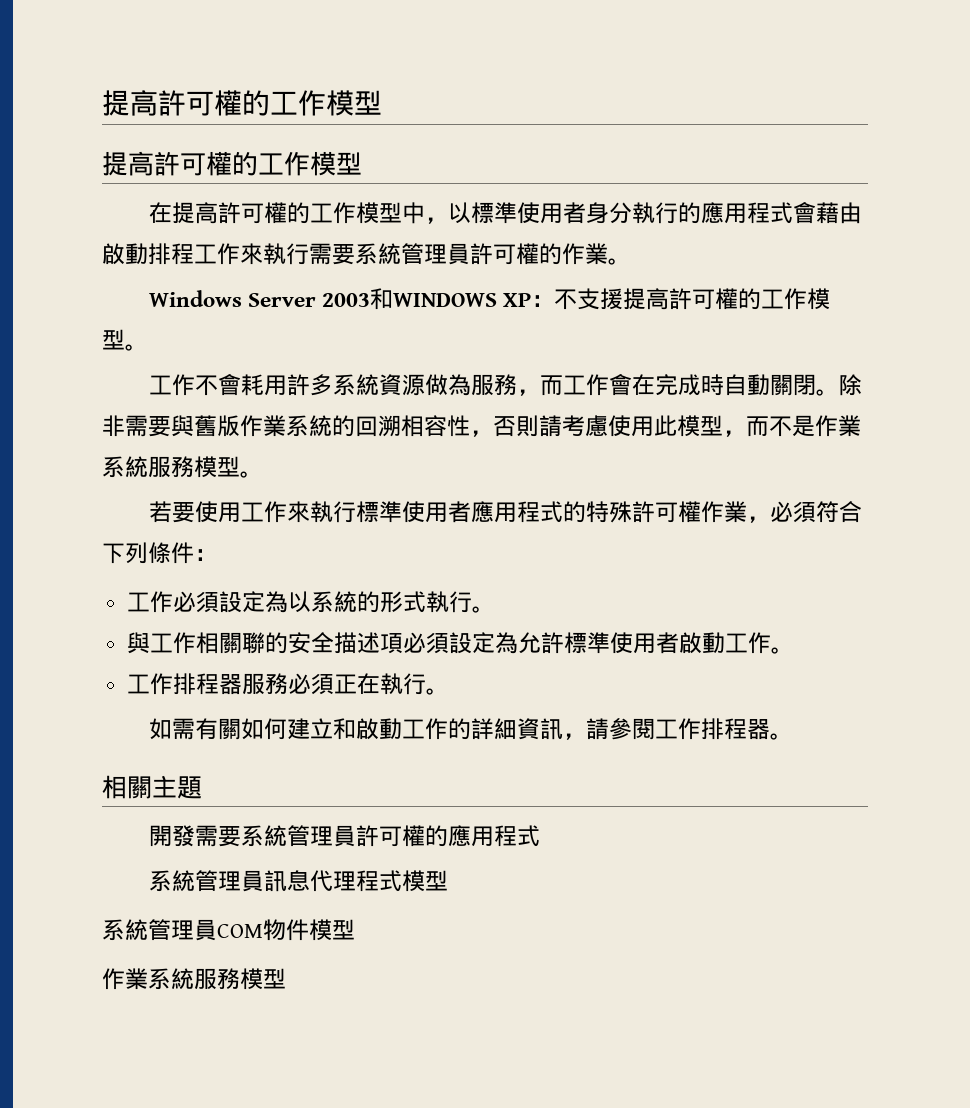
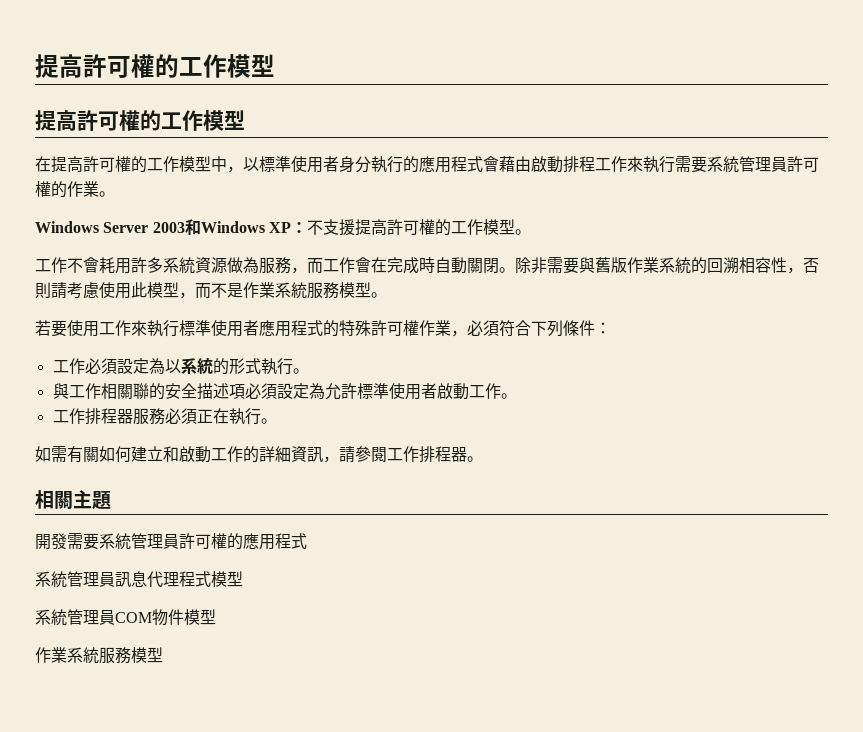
- Windows Server 2003和WINDOWS XP：不支援提高許可權的工作模型。
+ Windows Server 2003和Windows XP：不支援提高許可權的工作模型。

